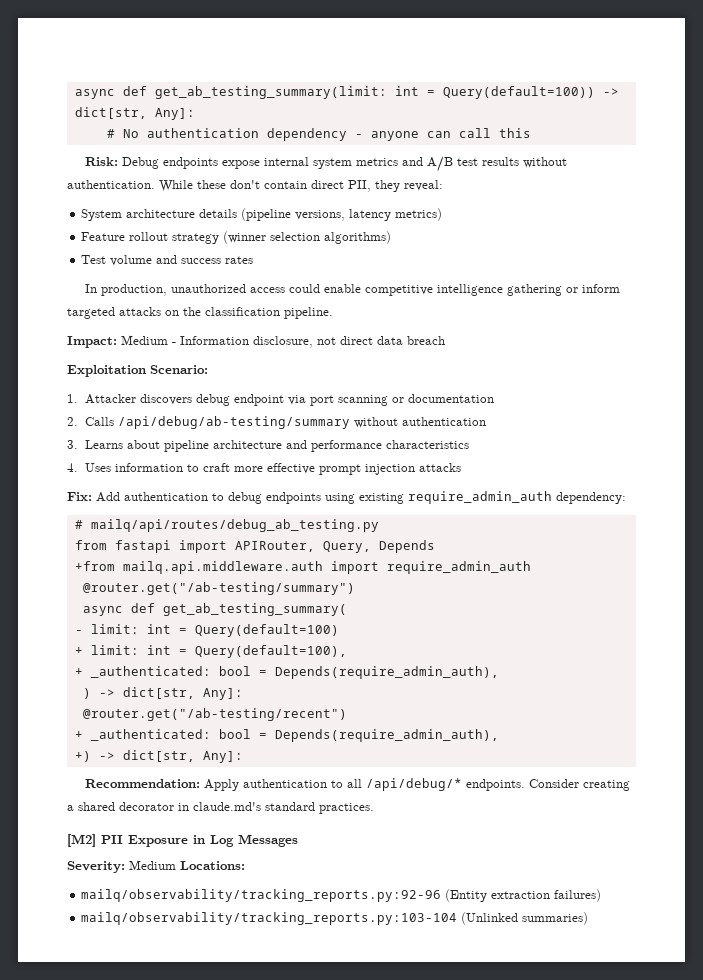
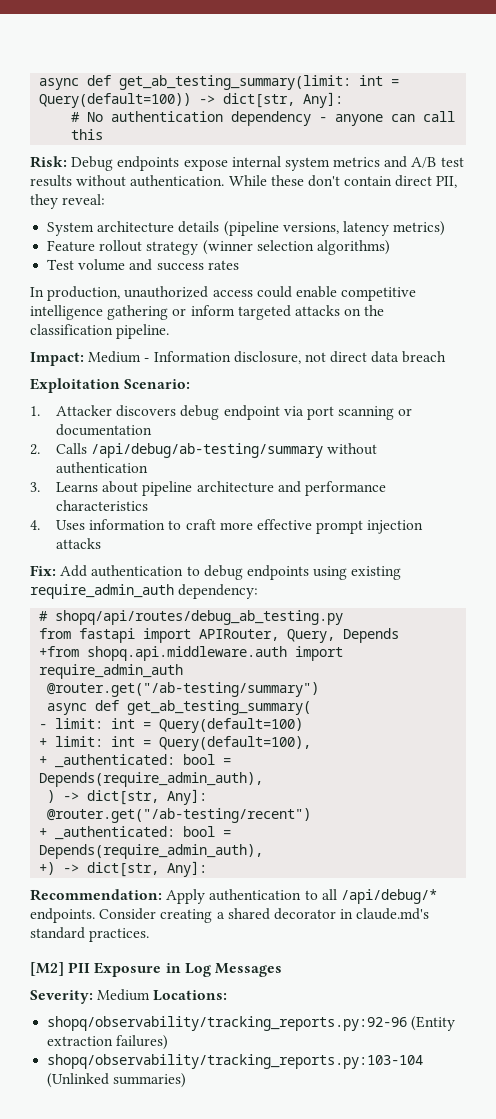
- # mailq/api/routes/debug_ab_testing.py
+ # shopq/api/routes/debug_ab_testing.py
- +from mailq.api.middleware.auth import require_admin_auth
+ +from shopq.api.middleware.auth import require_admin_auth
- mailq/observability/tracking_reports.py:92-96 (Entity extraction failures)
+ shopq/observability/tracking_reports.py:92-96 (Entity extraction failures)
- mailq/observability/tracking_reports.py:103-104 (Unlinked summaries)
+ shopq/observability/tracking_reports.py:103-104 (Unlinked summaries)

